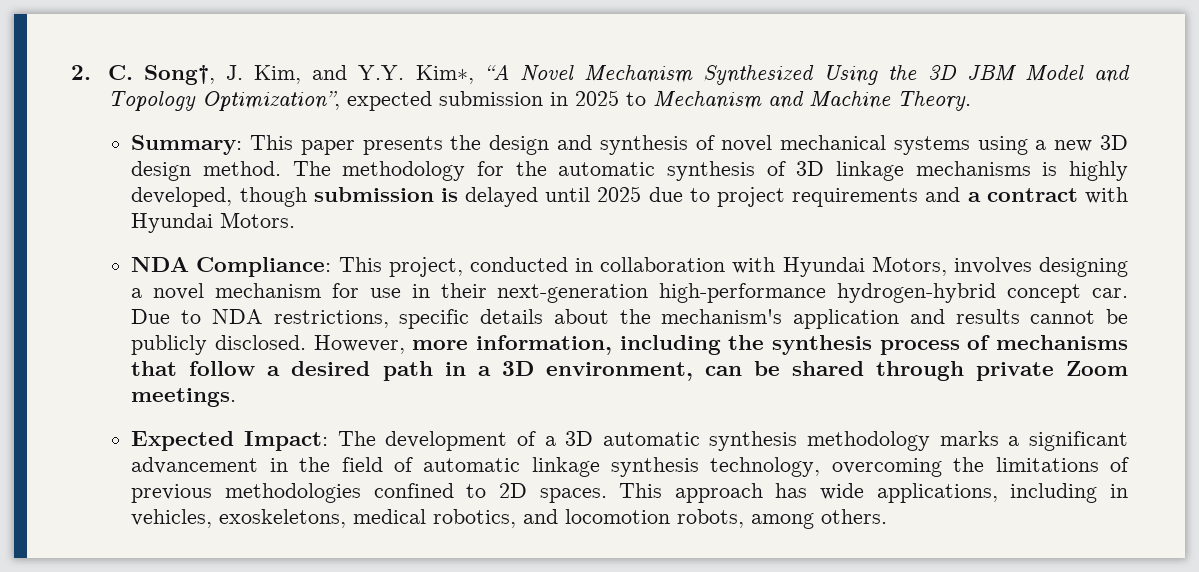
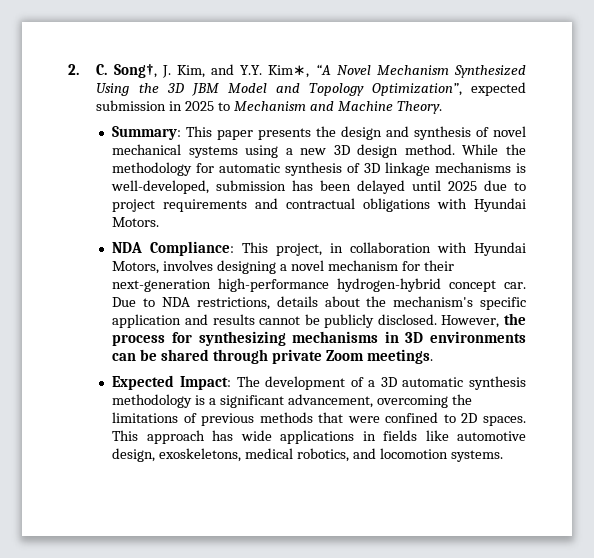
- The methodology for the automatic synthesis of 3D linkage mechanisms is highly developed, though submission is delayed until 2025 due to project requirements and a contract with Hyundai Motors.
+ While the methodology for automatic synthesis of 3D linkage mechanisms is well-developed, submission has been delayed until 2025 due to project requirements and contractual obligations with Hyundai Motors.
- NDA Compliance: This project, conducted in collaboration with Hyundai Motors, involves designing a novel mechanism for use in their next-generation high-performance hydrogen-hybrid concept car.
+ NDA Compliance: This project, in collaboration with Hyundai Motors, involves designing a novel mechanism for their next-generation high-performance hydrogen-hybrid concept car.
- Due to NDA restrictions, specific details about the mechanism's application and results cannot be publicly disclosed.
+ Due to NDA restrictions, details about the mechanism's specific application and results cannot be publicly disclosed.
- However, more information, including the synthesis process of mechanisms that follow a desired path in a 3D environment, can be shared through private Zoom meetings.
+ However, the process for synthesizing mechanisms in 3D environments can be shared through private Zoom meetings.
- Expected Impact: The development of a 3D automatic synthesis methodology marks a significant advancement in the field of automatic linkage synthesis technology, overcoming the limitations of previous methodologies confined to 2D spaces.
+ Expected Impact: The development of a 3D automatic synthesis methodology is a significant advancement, overcoming the limitations of previous methods that were confined to 2D spaces.
- This approach has wide applications, including in vehicles, exoskeletons, medical robotics, and locomotion robots, among others.
+ This approach has wide applications in fields like automotive design, exoskeletons, medical robotics, and locomotion systems.

